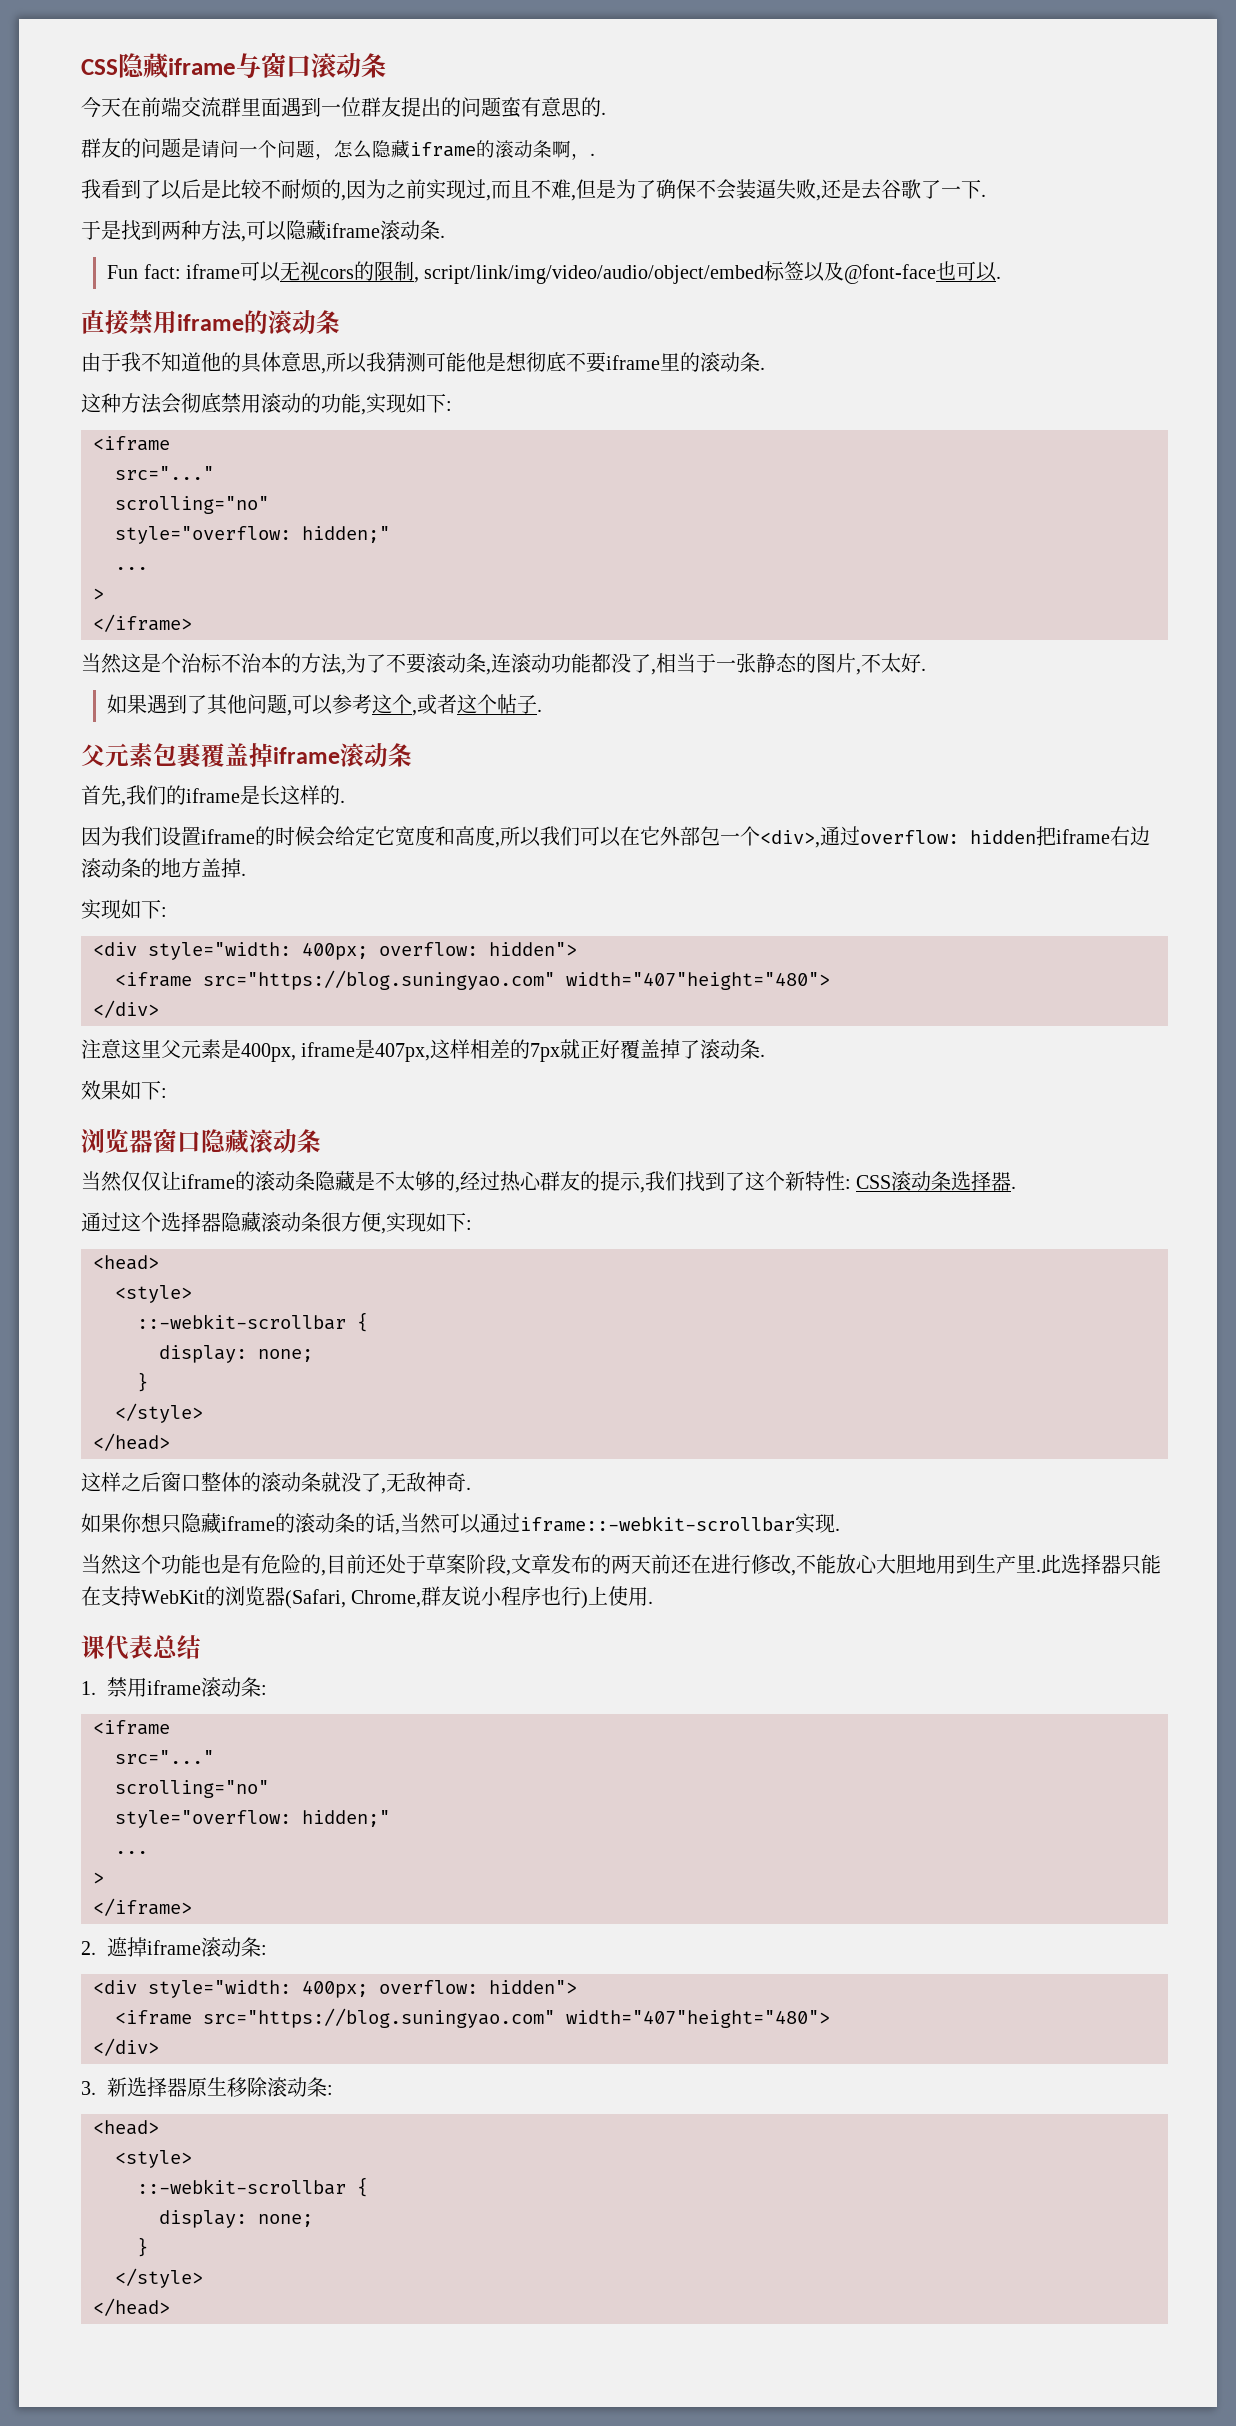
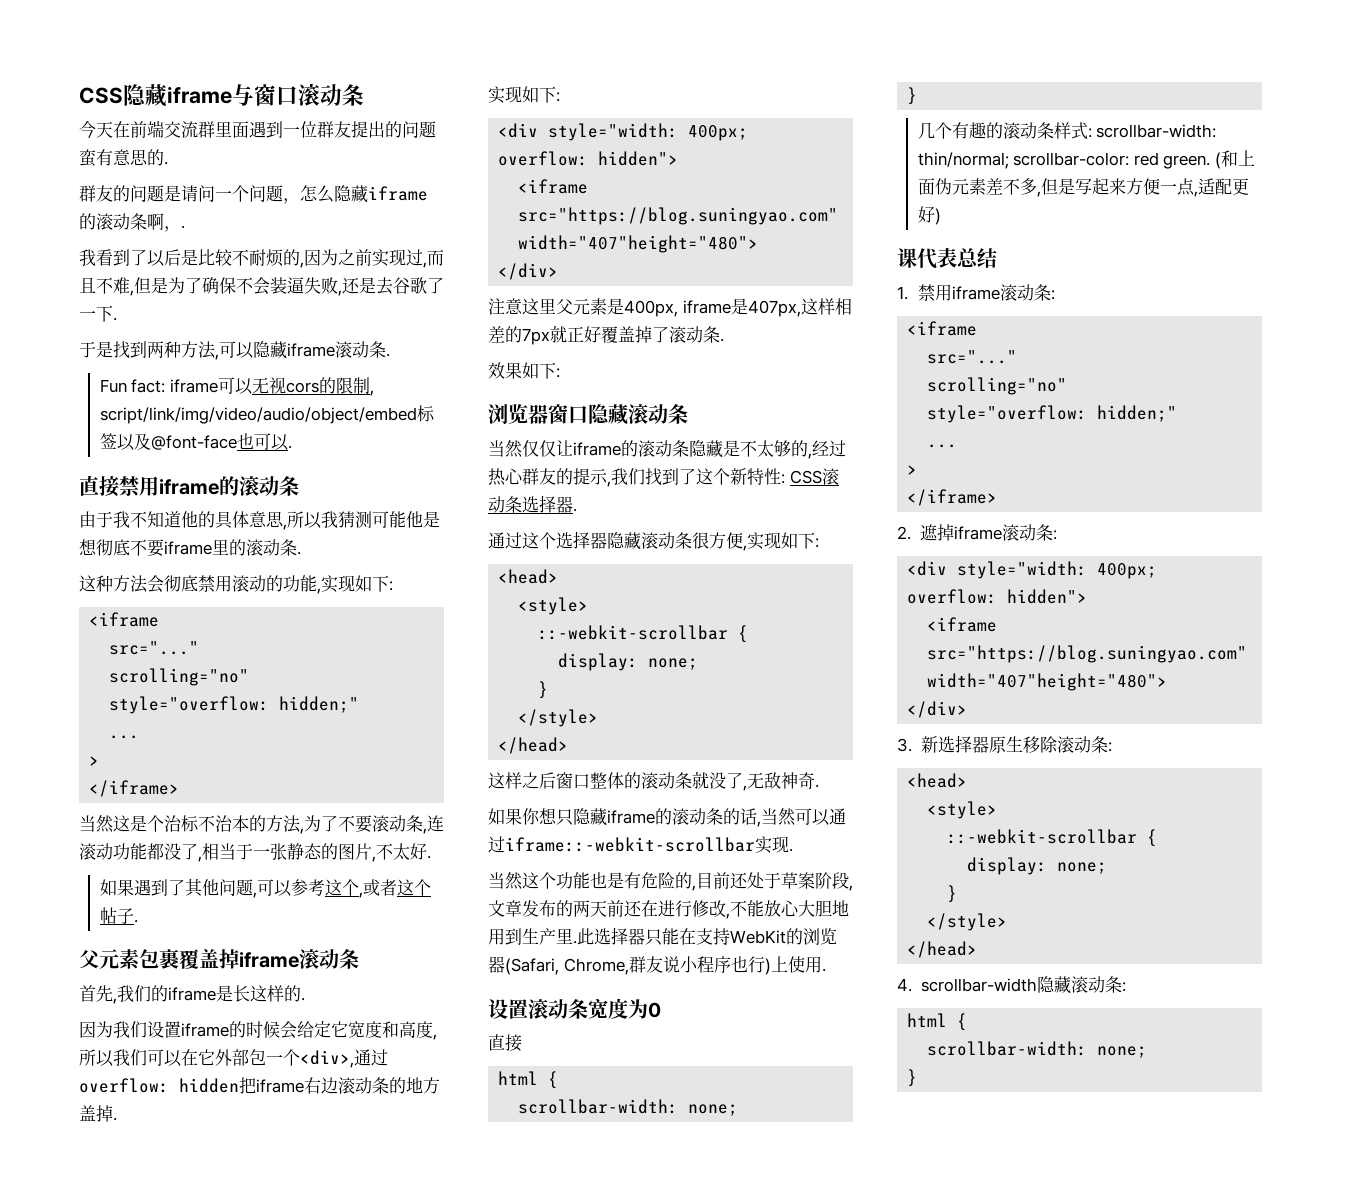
+ 设置滚动条宽度为0
+ 直接
+ html {
+ scrollbar-width: none;
+ }
+ 几个有趣的滚动条样式: scrollbar-width: thin/normal; scrollbar-color: red green. (和上面伪元素差不多,但是写起来方便一点,适配更好)
+ 4. scrollbar-width隐藏滚动条:
+ html {
+ scrollbar-width: none;
+ }

